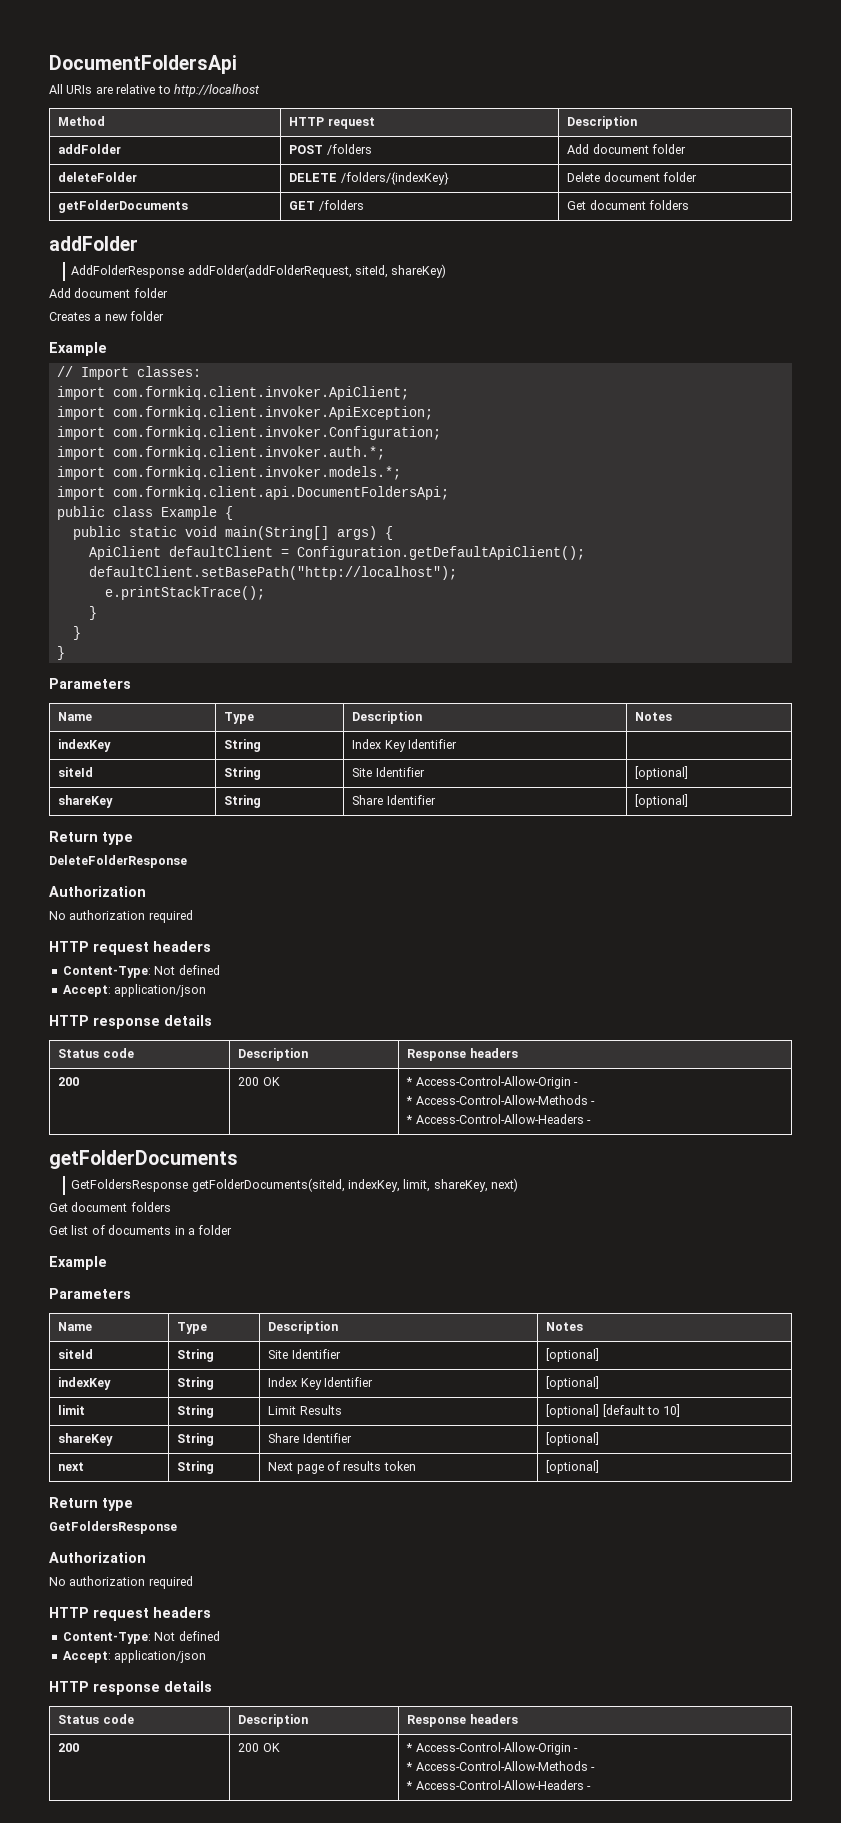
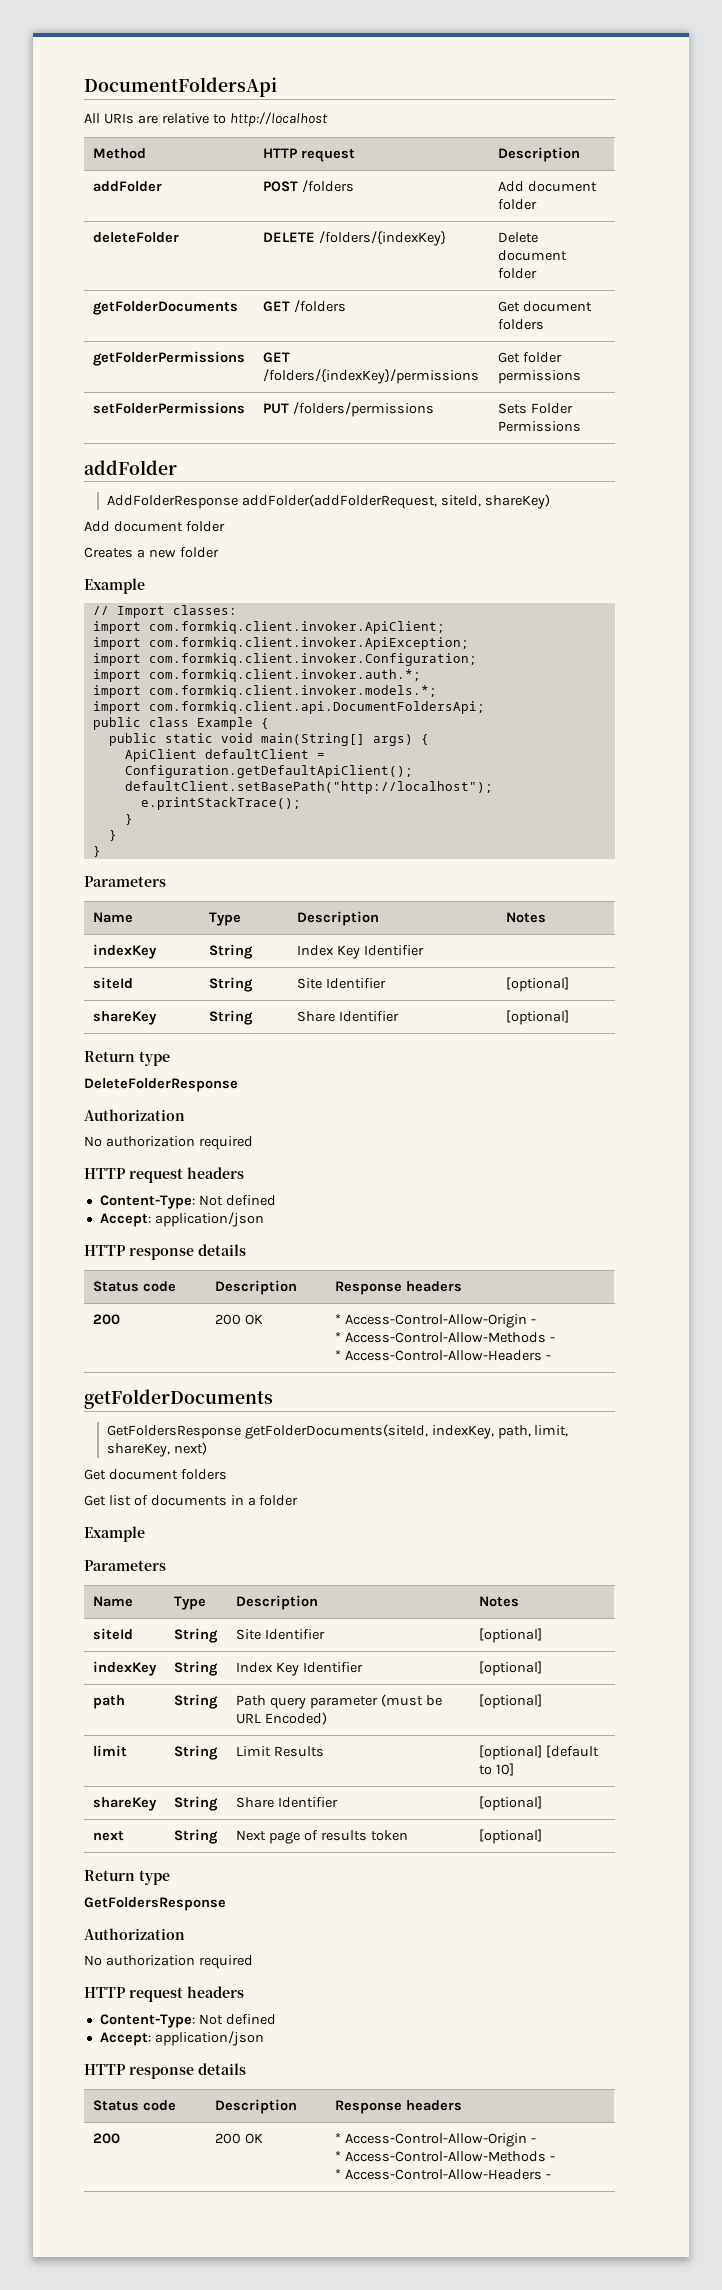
+ getFolderPermissions | GET /folders/{indexKey}/permissions | Get folder permissions
+ setFolderPermissions | PUT /folders/permissions | Sets Folder Permissions
- GetFoldersResponse getFolderDocuments(siteId, indexKey, limit, shareKey, next)
+ GetFoldersResponse getFolderDocuments(siteId, indexKey, path, limit, shareKey, next)
+ path | String | Path query parameter (must be URL Encoded) | [optional]

